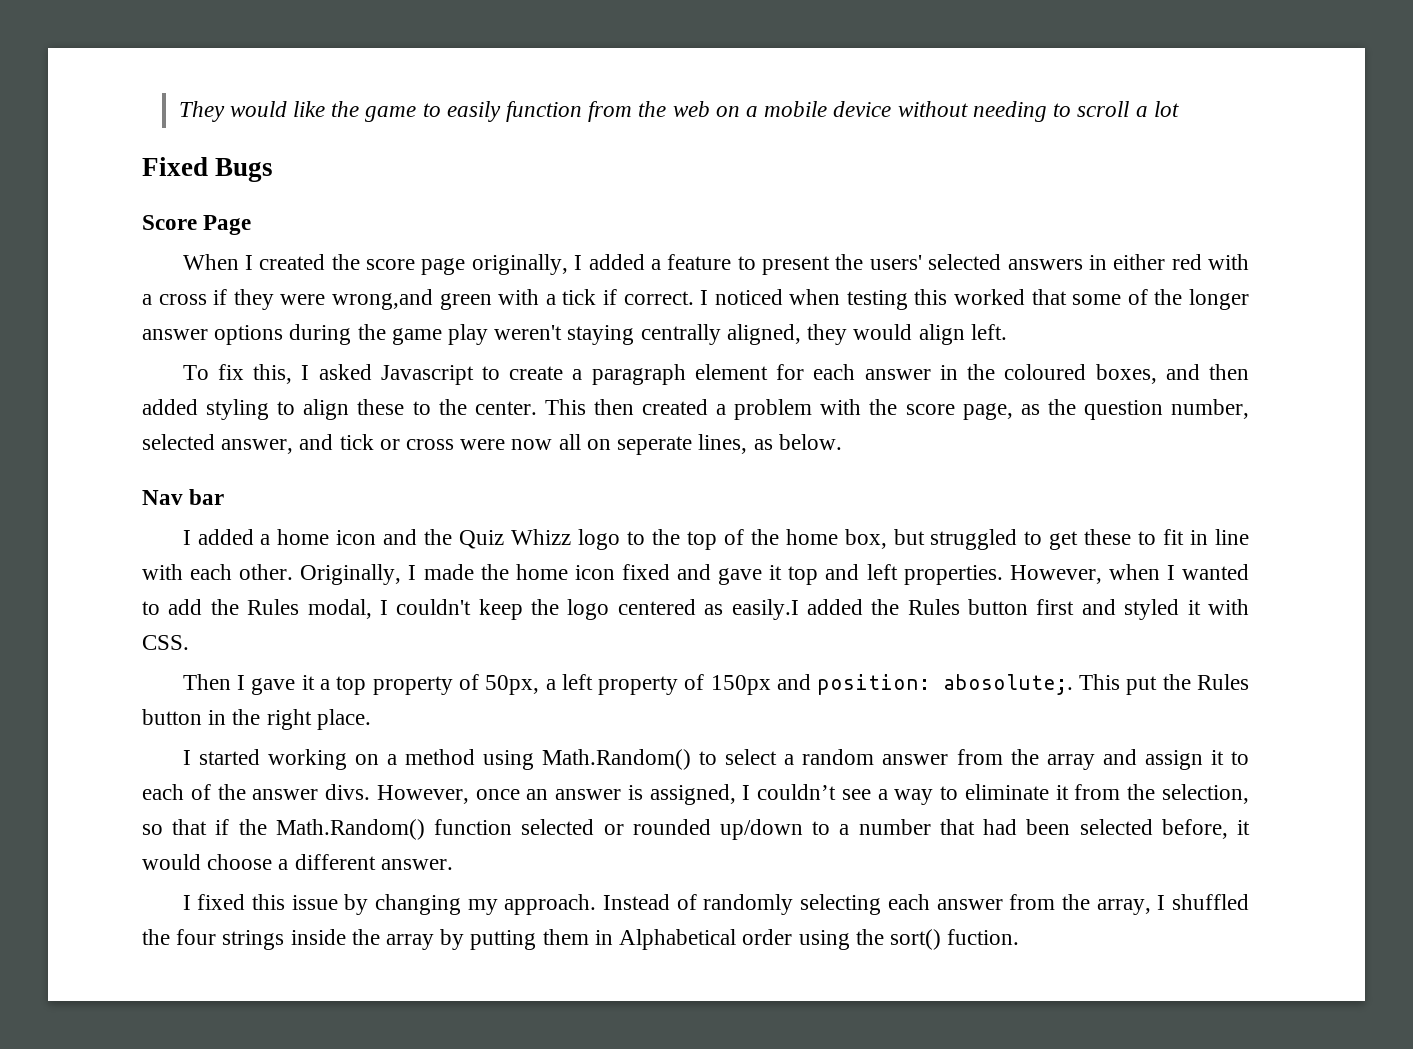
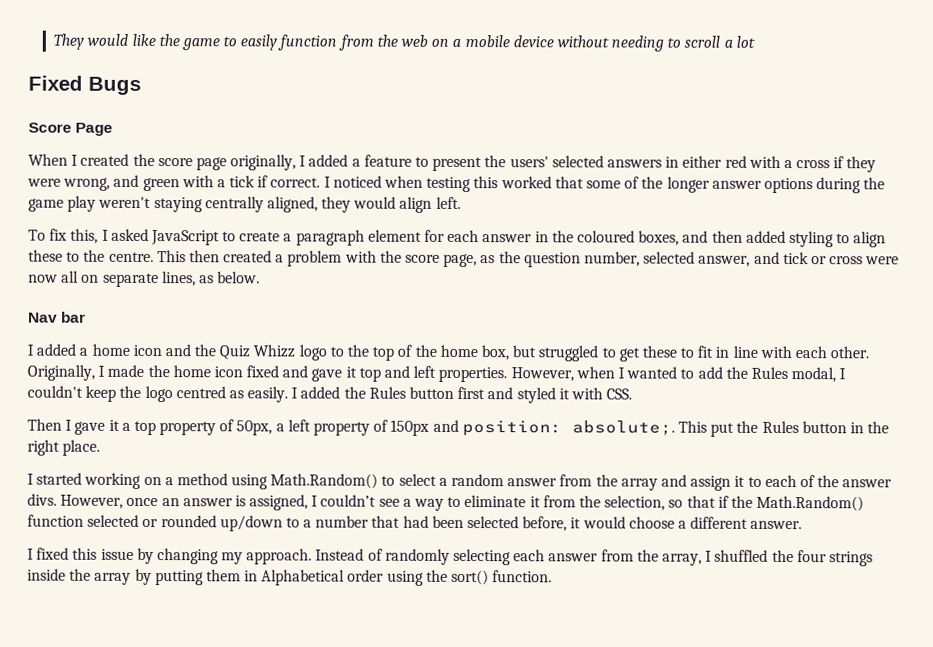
- When I created the score page originally, I added a feature to present the users' selected answers in either red with a cross if they were wrong,and green with a tick if correct.
+ When I created the score page originally, I added a feature to present the users' selected answers in either red with a cross if they were wrong, and green with a tick if correct.
- To fix this, I asked Javascript to create a paragraph element for each answer in the coloured boxes, and then added styling to align these to the center.
+ To fix this, I asked JavaScript to create a paragraph element for each answer in the coloured boxes, and then added styling to align these to the centre.
- This then created a problem with the score page, as the question number, selected answer, and tick or cross were now all on seperate lines, as below.
+ This then created a problem with the score page, as the question number, selected answer, and tick or cross were now all on separate lines, as below.
- However, when I wanted to add the Rules modal, I couldn't keep the logo centered as easily.I added the Rules button first and styled it with CSS.
+ However, when I wanted to add the Rules modal, I couldn't keep the logo centred as easily. I added the Rules button first and styled it with CSS.
- Then I gave it a top property of 50px, a left property of 150px and position: abosolute;.
+ Then I gave it a top property of 50px, a left property of 150px and position: absolute;.
- Instead of randomly selecting each answer from the array, I shuffled the four strings inside the array by putting them in Alphabetical order using the sort() fuction.
+ Instead of randomly selecting each answer from the array, I shuffled the four strings inside the array by putting them in Alphabetical order using the sort() function.

